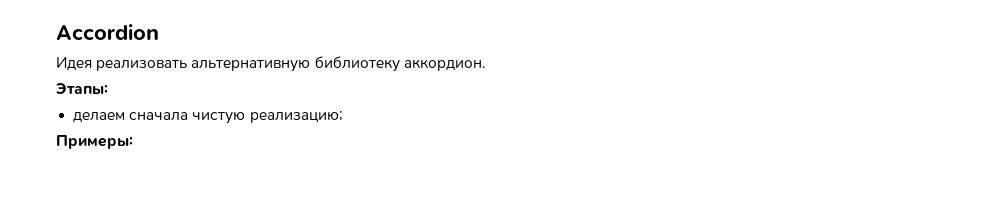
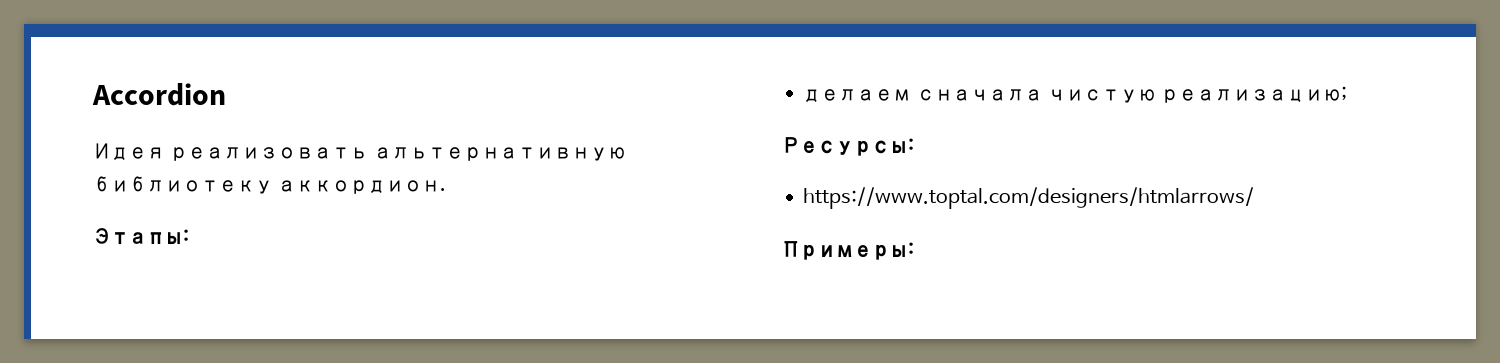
+ Ресурсы:
+ https://www.toptal.com/designers/htmlarrows/

